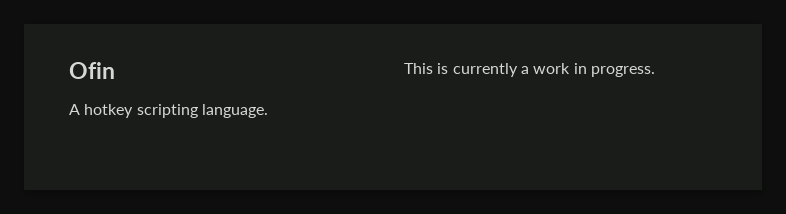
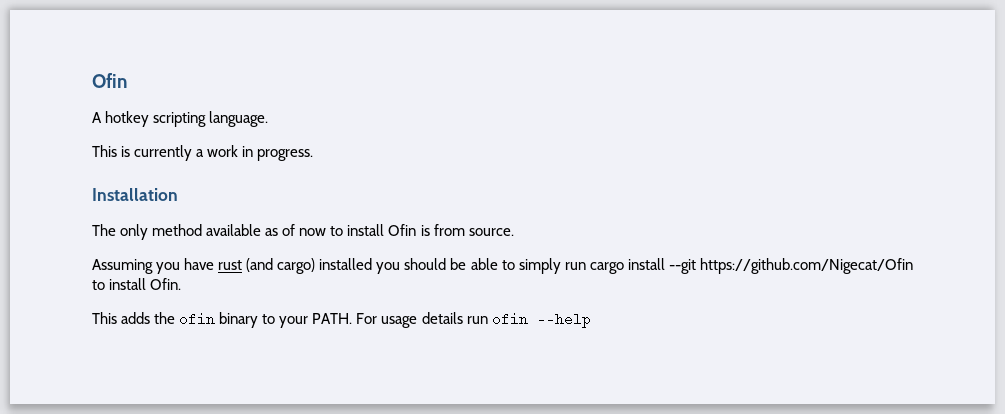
+ Installation
+ The only method available as of now to install Ofin is from source.
+ Assuming you have rust (and cargo) installed you should be able to simply run cargo install --git https://github.com/Nigecat/Ofin to install Ofin.
+ This adds the ofin binary to your PATH. For usage details run ofin --help

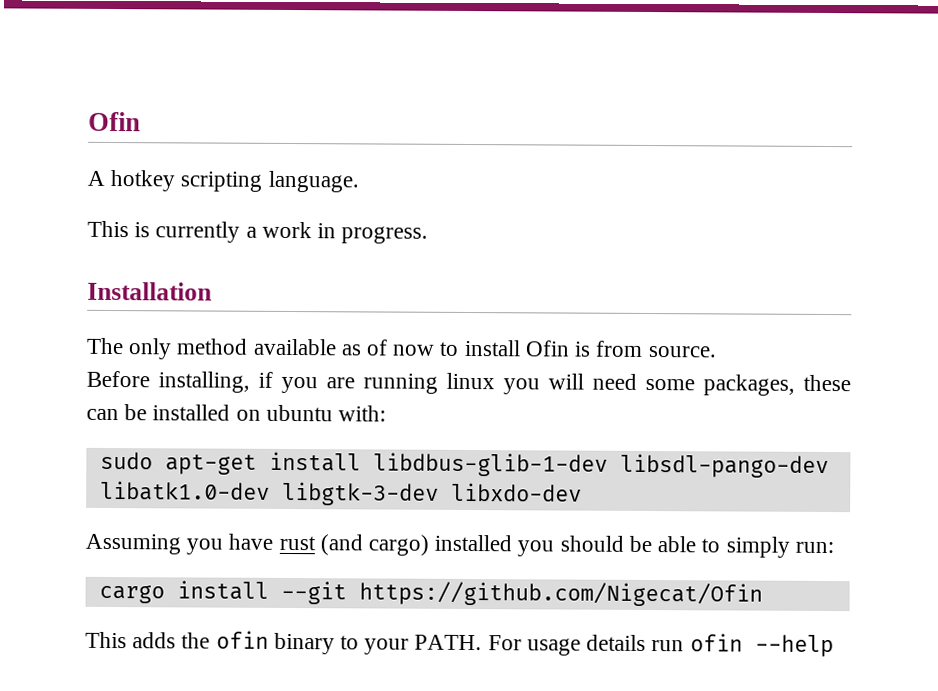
+ Before installing, if you are running linux you will need some packages, these can be installed on ubuntu with:
+ sudo apt-get install libdbus-glib-1-dev libsdl-pango-dev libatk1.0-dev libgtk-3-dev libxdo-dev
- Assuming you have rust (and cargo) installed you should be able to simply run cargo install --git https://github.com/Nigecat/Ofin to install Ofin.
+ Assuming you have rust (and cargo) installed you should be able to simply run:
+ cargo install --git https://github.com/Nigecat/Ofin

